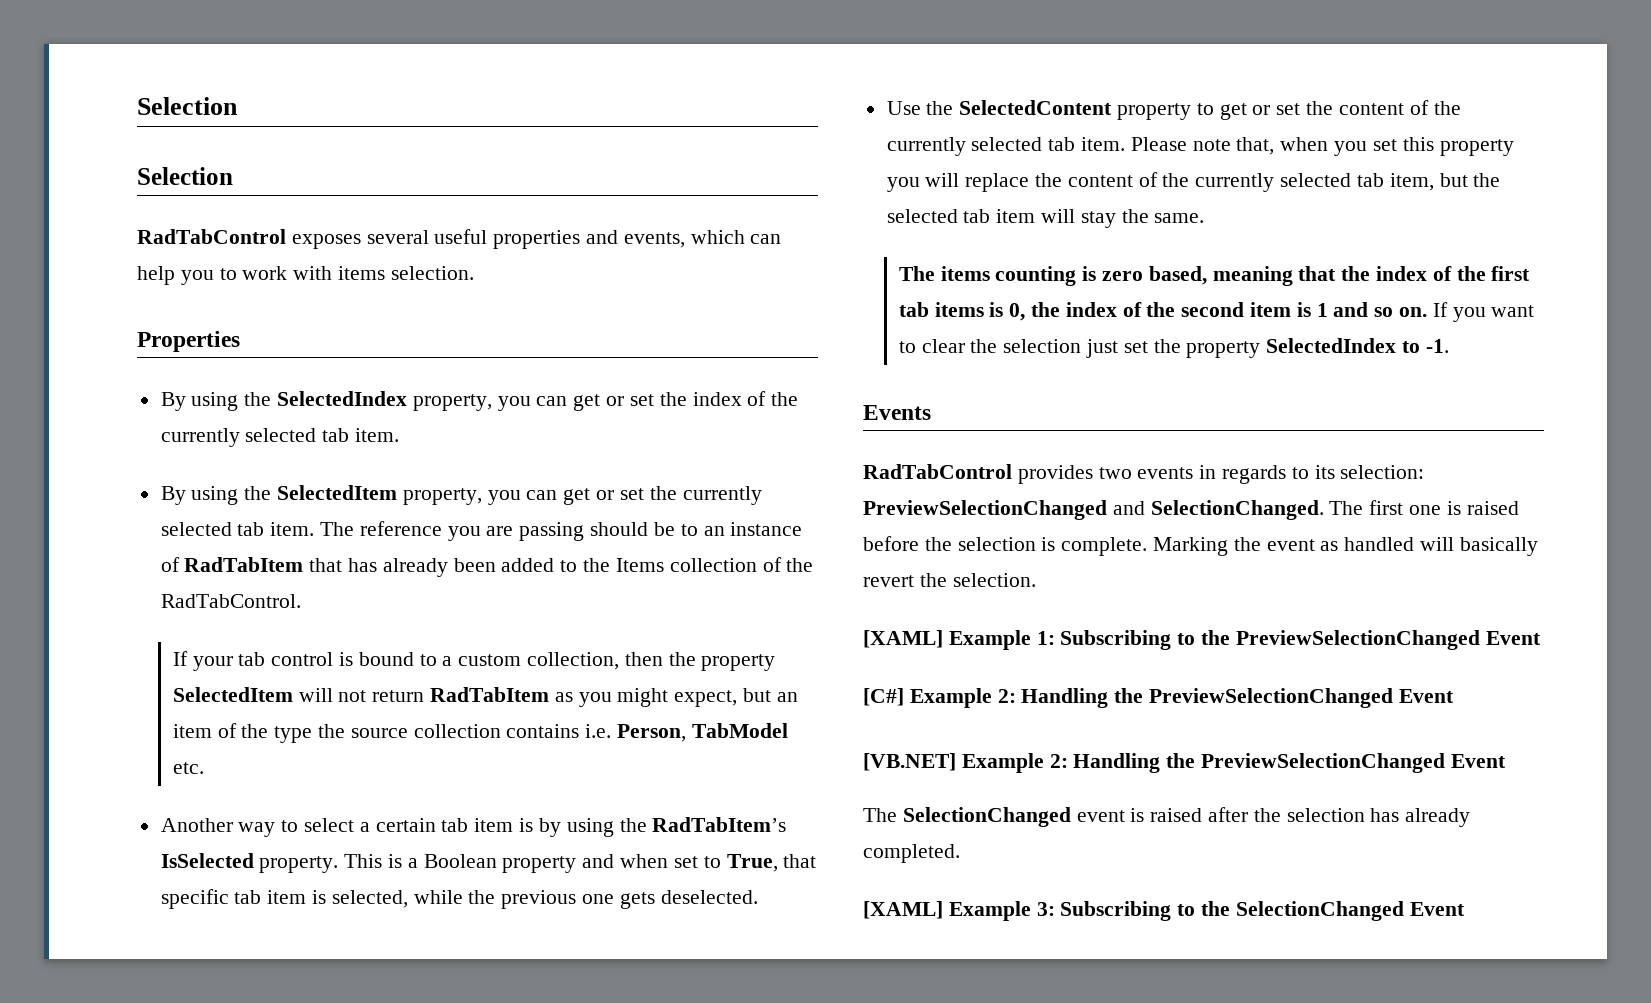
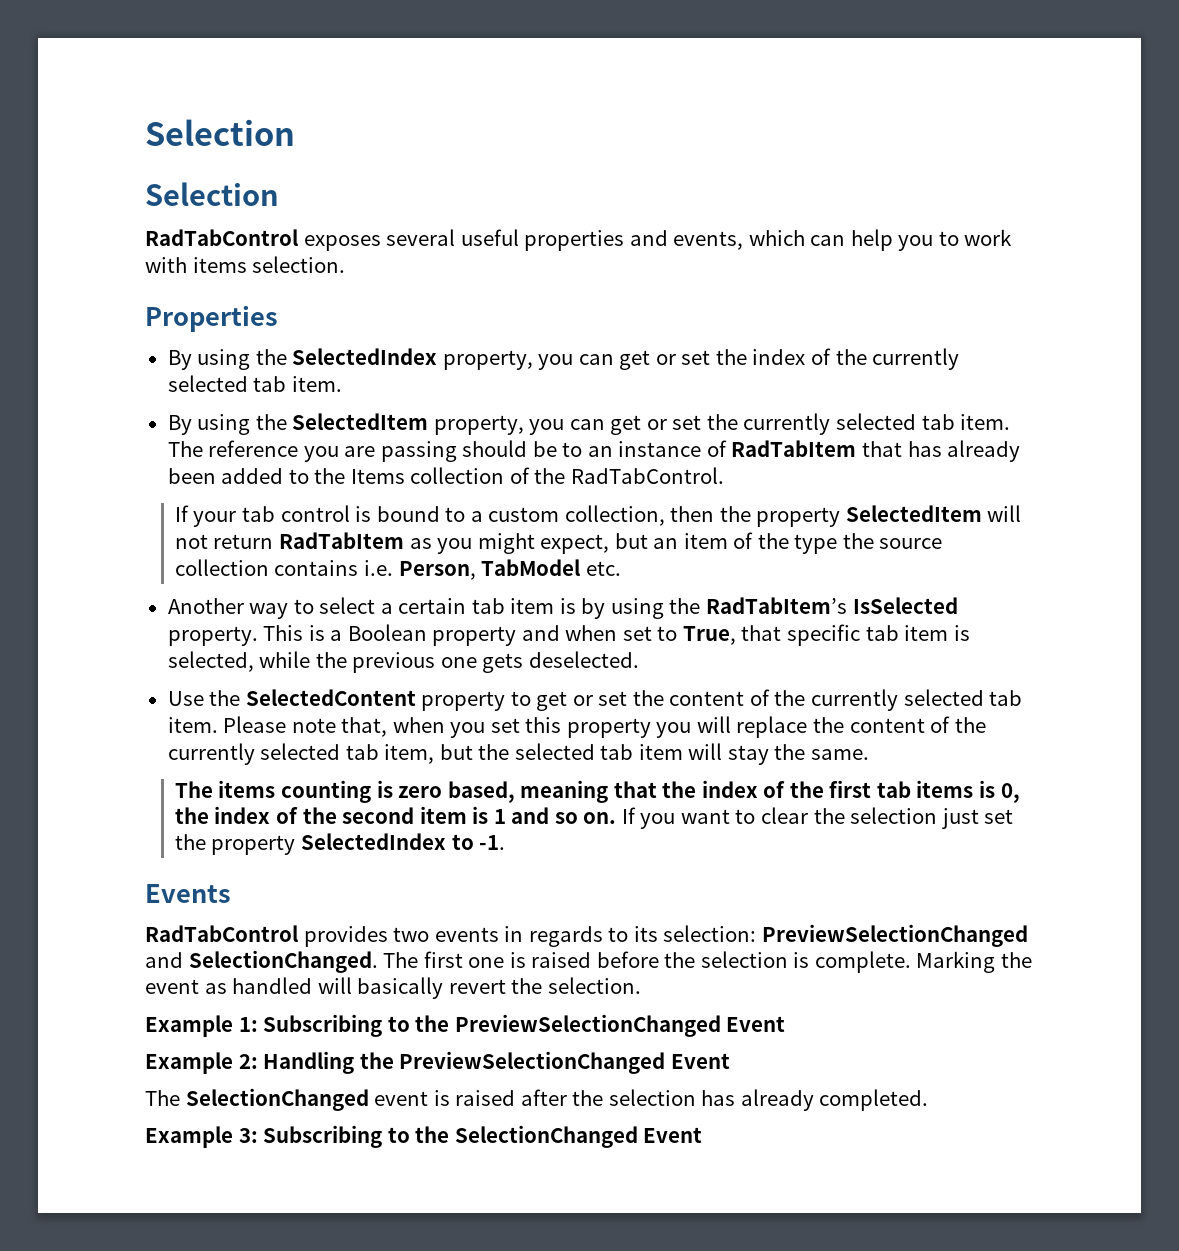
- [XAML] Example 1: Subscribing to the PreviewSelectionChanged Event
+ Example 1: Subscribing to the PreviewSelectionChanged Event
- [C#] Example 2: Handling the PreviewSelectionChanged Event
- [VB.NET] Example 2: Handling the PreviewSelectionChanged Event
+ Example 2: Handling the PreviewSelectionChanged Event
- [XAML] Example 3: Subscribing to the SelectionChanged Event
+ Example 3: Subscribing to the SelectionChanged Event

